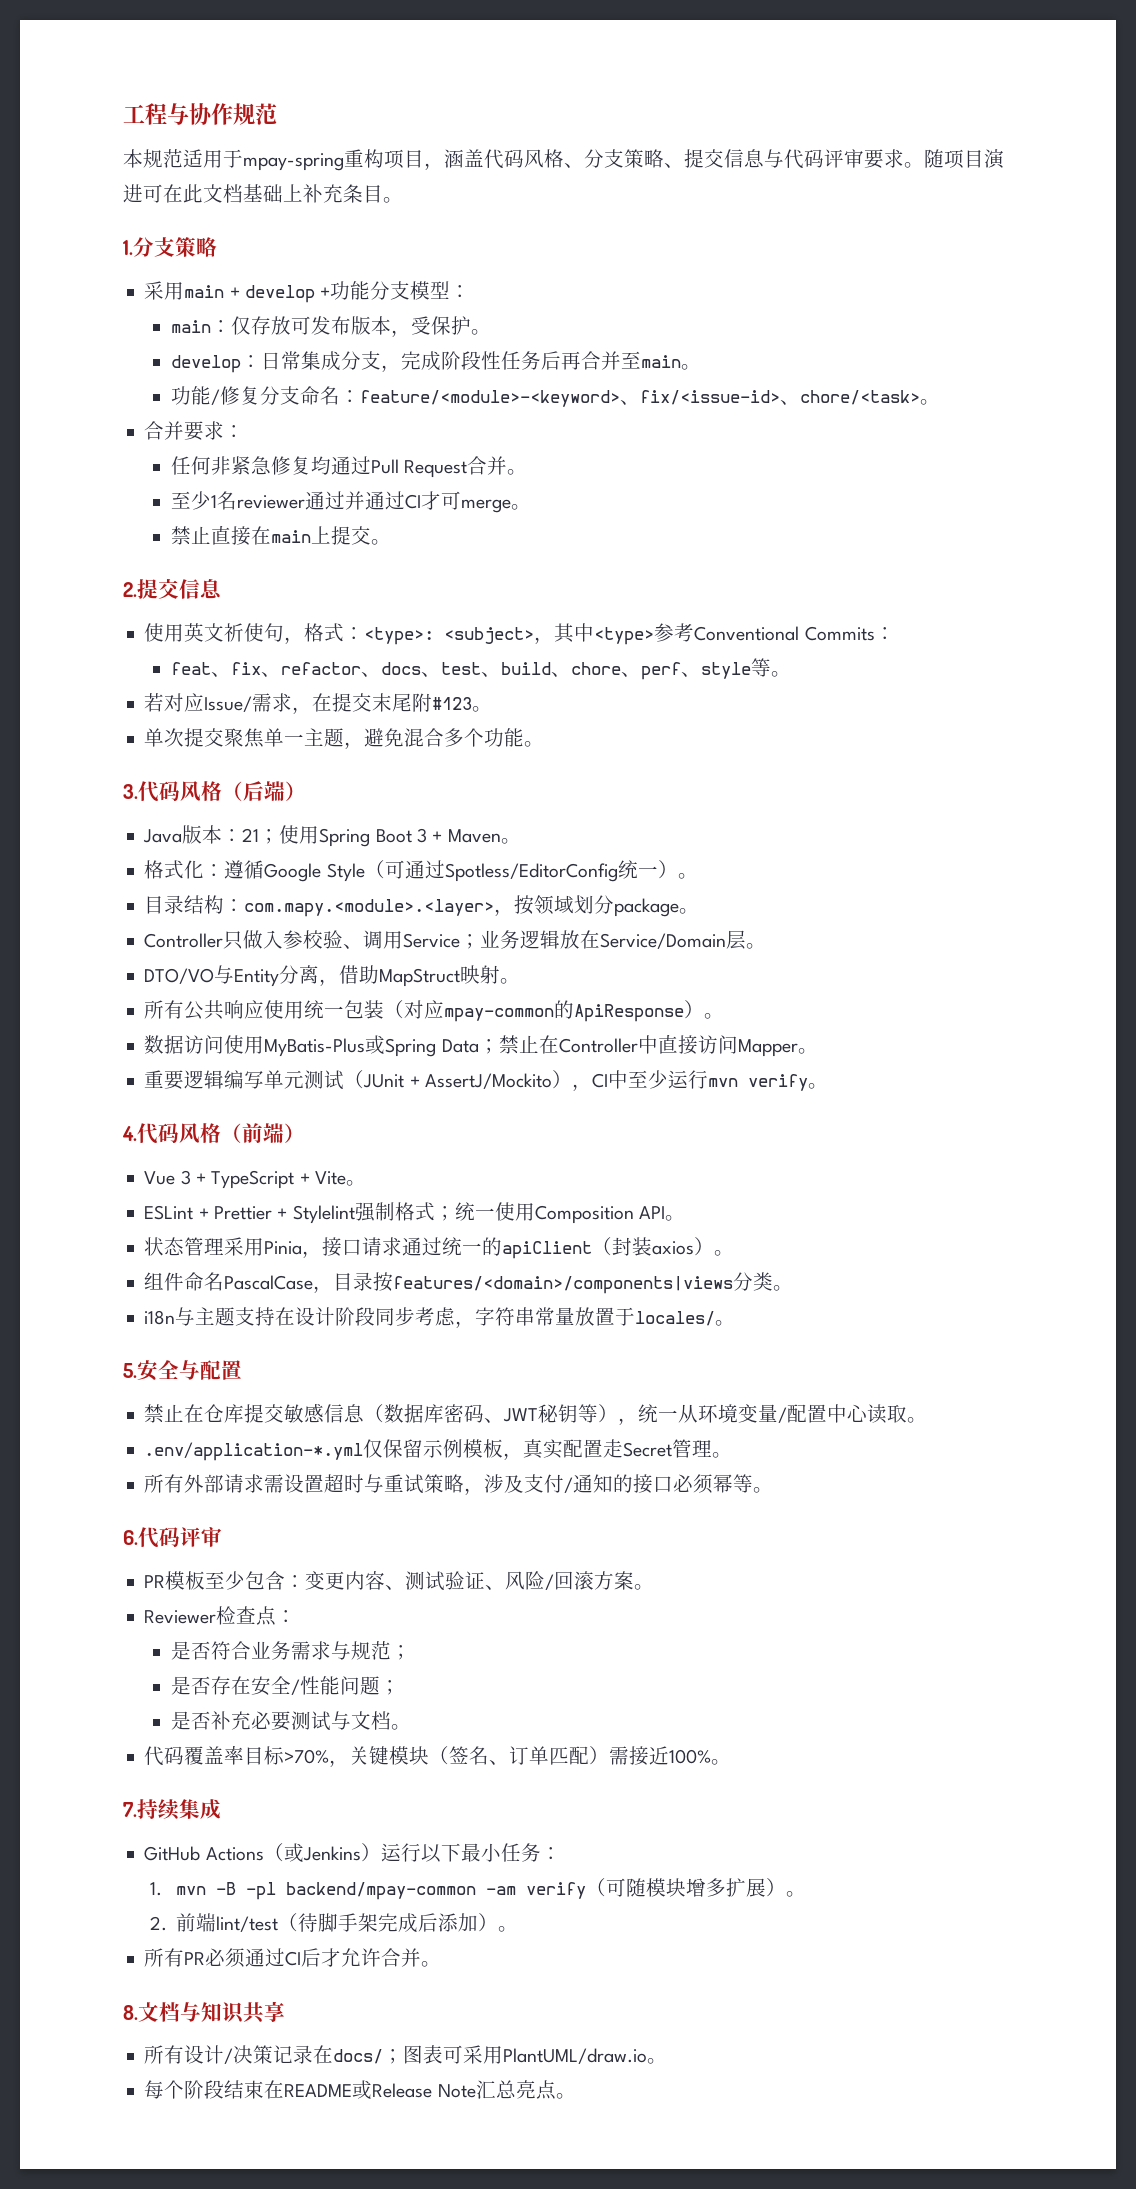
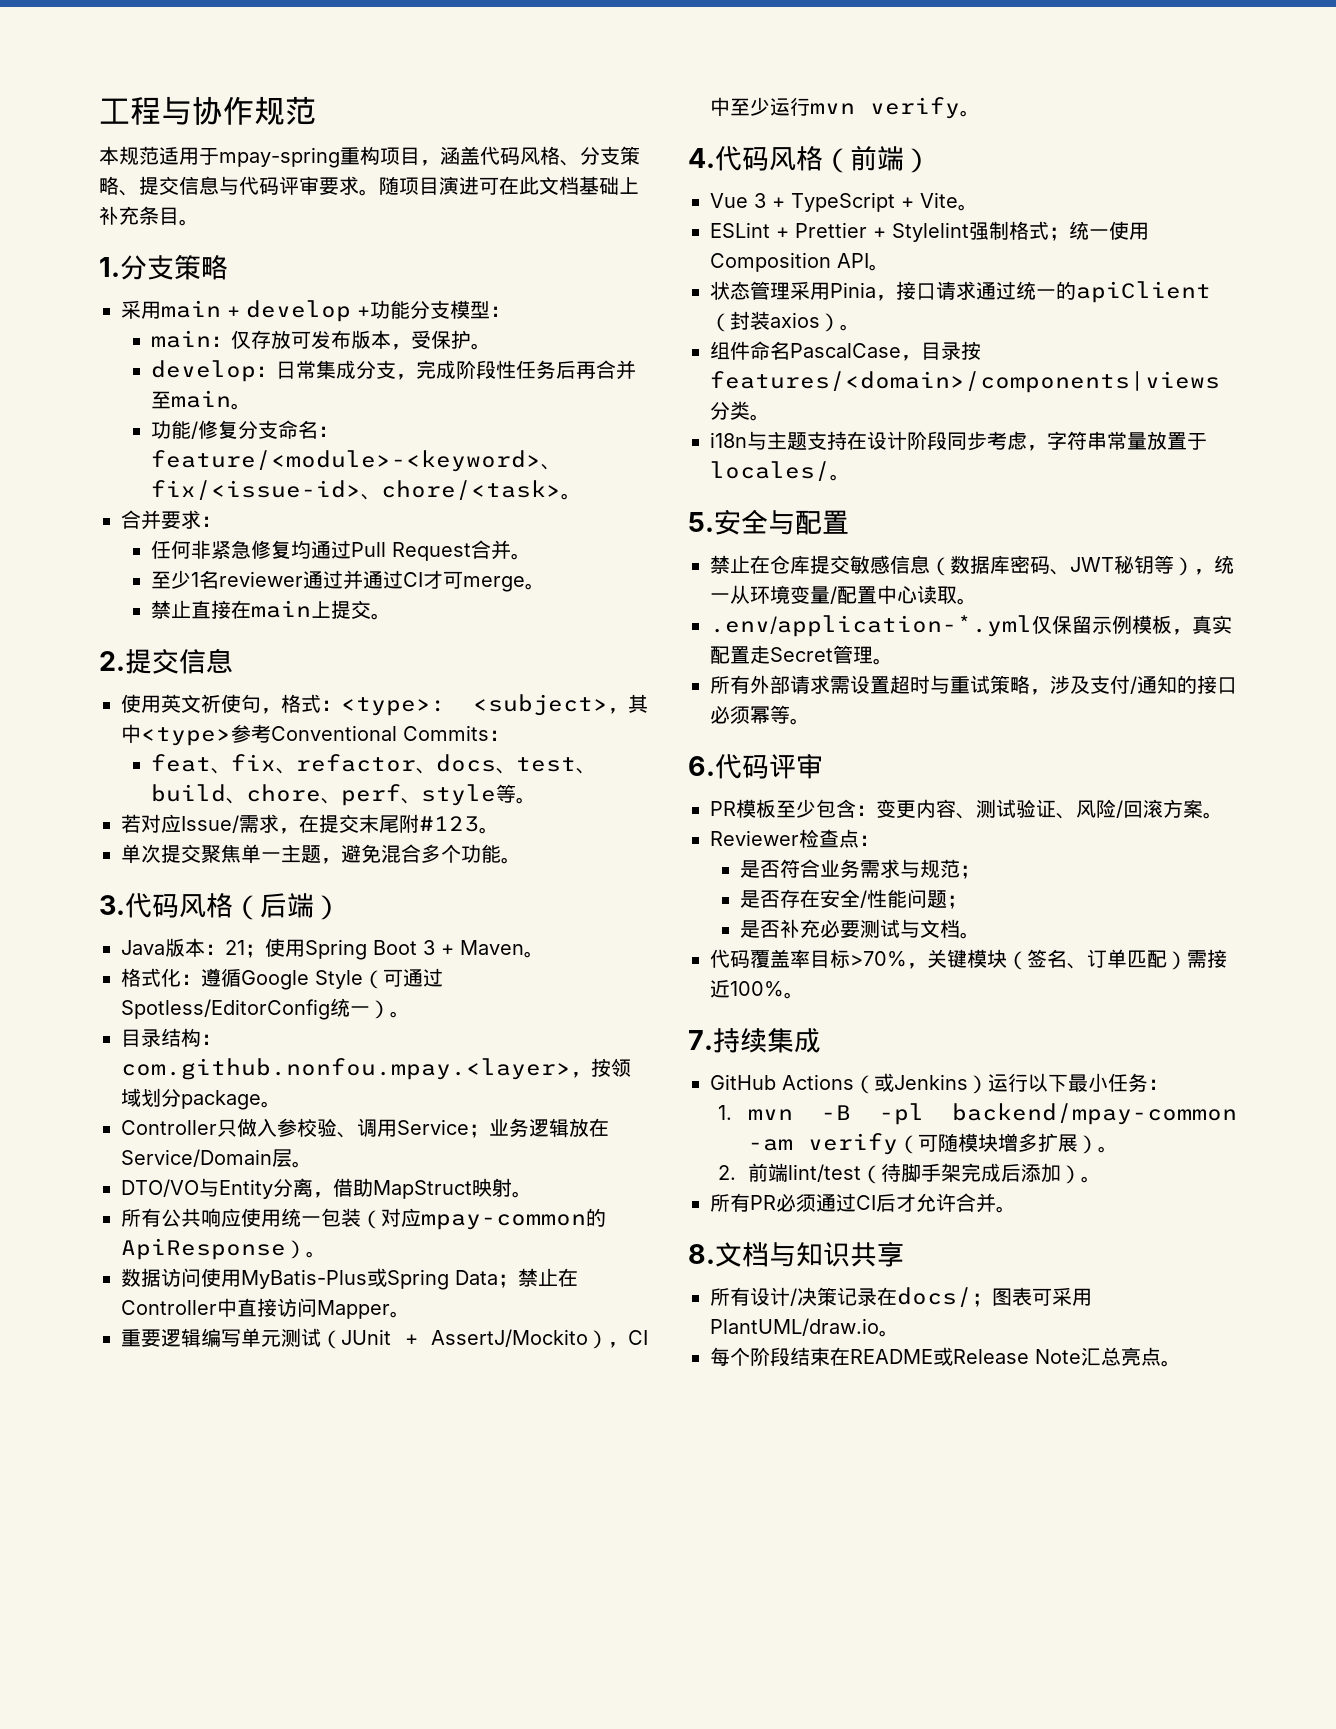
- 目录结构：com.mapy.<module>.<layer>，按领域划分package。
+ 目录结构：com.github.nonfou.mpay.<layer>，按领域划分package。

